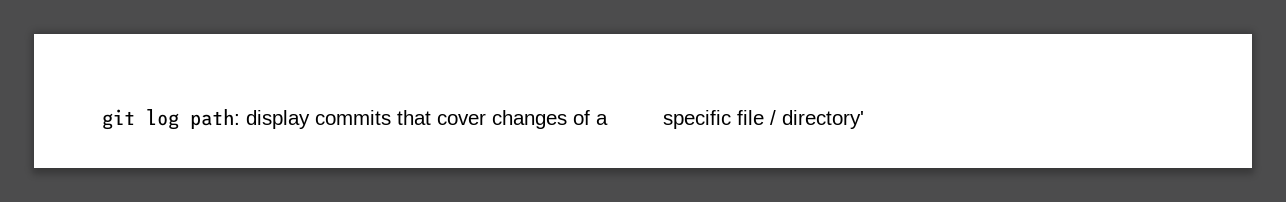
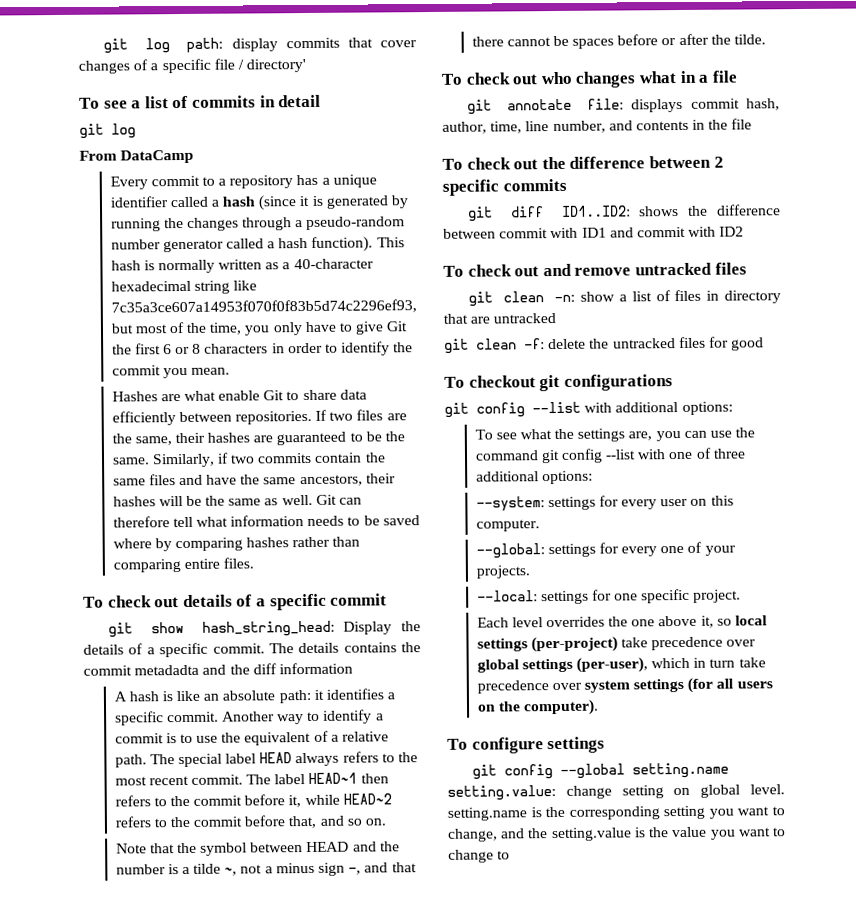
+ To see a list of commits in detail
+ git log
+ From DataCamp
+ Every commit to a repository has a unique identifier called a hash (since it is generated by running the changes through a pseudo-random number generator called a hash function). This hash is normally written as a 40-character hexadecimal string like 7c35a3ce607a14953f070f0f83b5d74c2296ef93, but most of the time, you only have to give Git the first 6 or 8 characters in order to identify the commit you mean.
+ Hashes are what enable Git to share data efficiently between repositories. If two files are the same, their hashes are guaranteed to be the same. Similarly, if two commits contain the same files and have the same ancestors, their hashes will be the same as well. Git can therefore tell what information needs to be saved where by comparing hashes rather than comparing entire files.
+ To check out details of a specific commit
+ git show hash_string_head: Display the details of a specific commit. The details contains the commit metadadta and the diff information
+ A hash is like an absolute path: it identifies a specific commit. Another way to identify a commit is to use the equivalent of a relative path. The special label HEAD always refers to the most recent commit. The label HEAD~1 then refers to the commit before it, while HEAD~2 refers to the commit before that, and so on.
+ Note that the symbol between HEAD and the number is a tilde ~, not a minus sign -, and that there cannot be spaces before or after the tilde.
+ To check out who changes what in a file
+ git annotate file: displays commit hash, author, time, line number, and contents in the file
+ To check out the difference between 2 specific commits
+ git diff ID1..ID2: shows the difference between commit with ID1 and commit with ID2
+ To check out and remove untracked files
+ git clean -n: show a list of files in directory that are untracked
+ git clean -f: delete the untracked files for good
+ To checkout git configurations
+ git config --list with additional options:
+ To see what the settings are, you can use the command git config --list with one of three additional options:
+ --system: settings for every user on this computer.
+ --global: settings for every one of your projects.
+ --local: settings for one specific project.
+ Each level overrides the one above it, so local settings (per-project) take precedence over global settings (per-user), which in turn take precedence over system settings (for all users on the computer).
+ To configure settings
+ git config --global setting.name setting.value: change setting on global level. setting.name is the corresponding setting you want to change, and the setting.value is the value you want to change to

